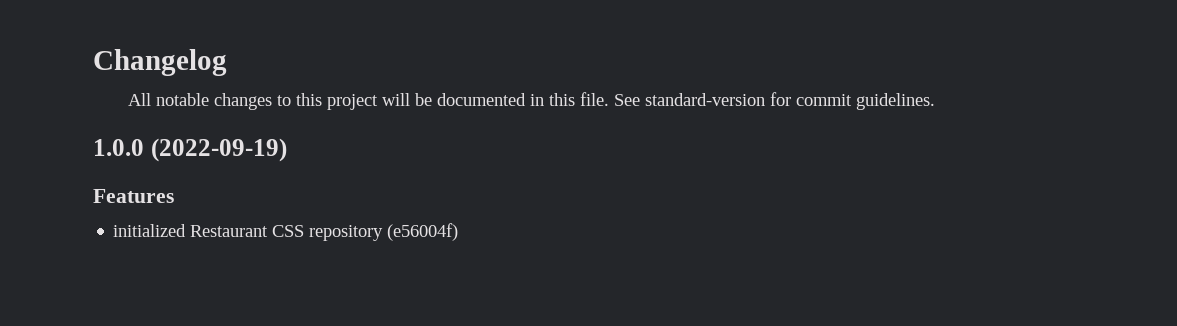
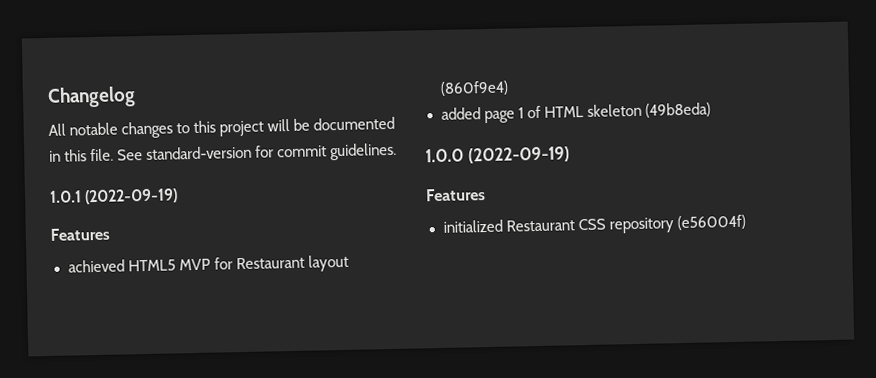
+ 1.0.1 (2022-09-19)
+ Features
+ achieved HTML5 MVP for Restaurant layout (860f9e4)
+ added page 1 of HTML skeleton (49b8eda)

